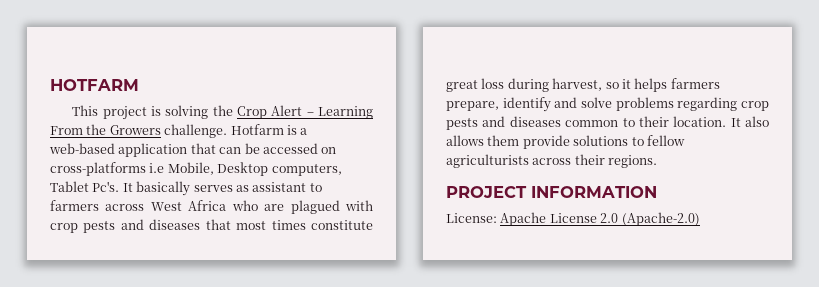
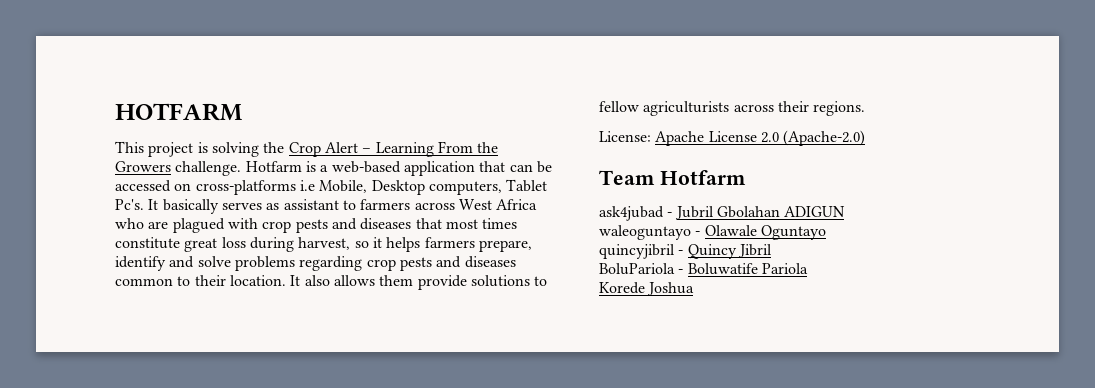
- PROJECT INFORMATION
+ Team Hotfarm
+ ask4jubad - Jubril Gbolahan ADIGUN
+ waleoguntayo - Olawale Oguntayo
+ quincyjibril - Quincy Jibril
+ BoluPariola - Boluwatife Pariola
+ Korede Joshua

